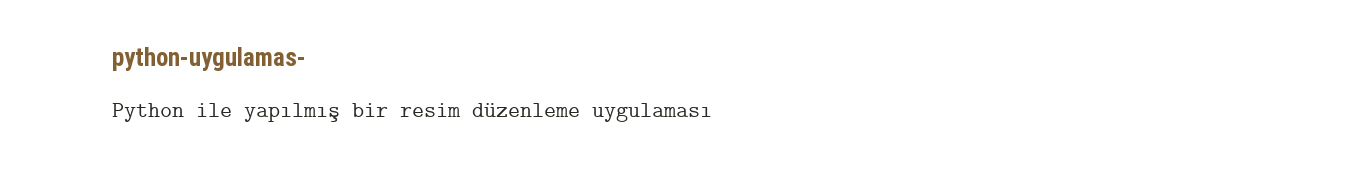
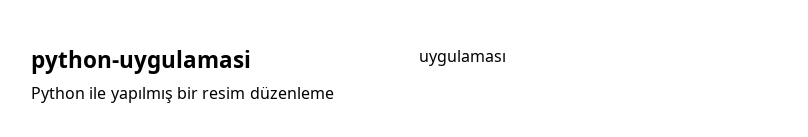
- python-uygulamas-
+ python-uygulamasi

